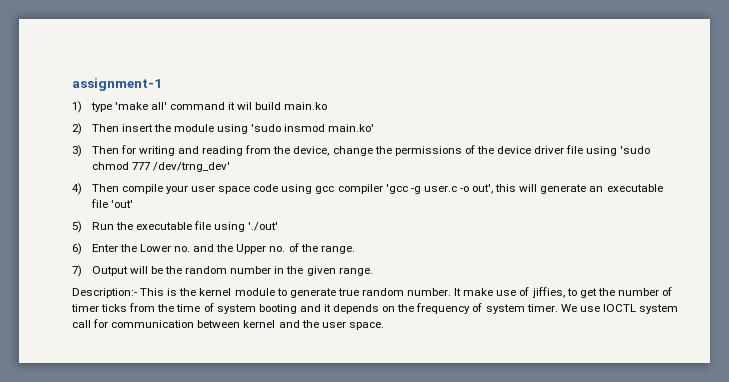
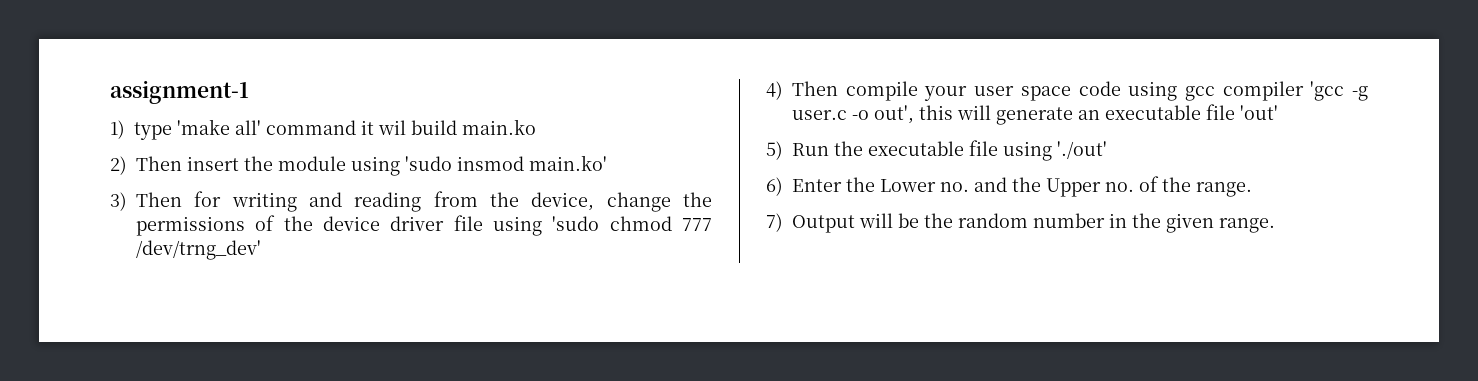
- Description:- This is the kernel module to generate true random number. It make use of jiffies, to get the number of timer ticks from the time of system booting and it depends on the frequency of system timer. We use IOCTL system call for communication between kernel and the user space.

